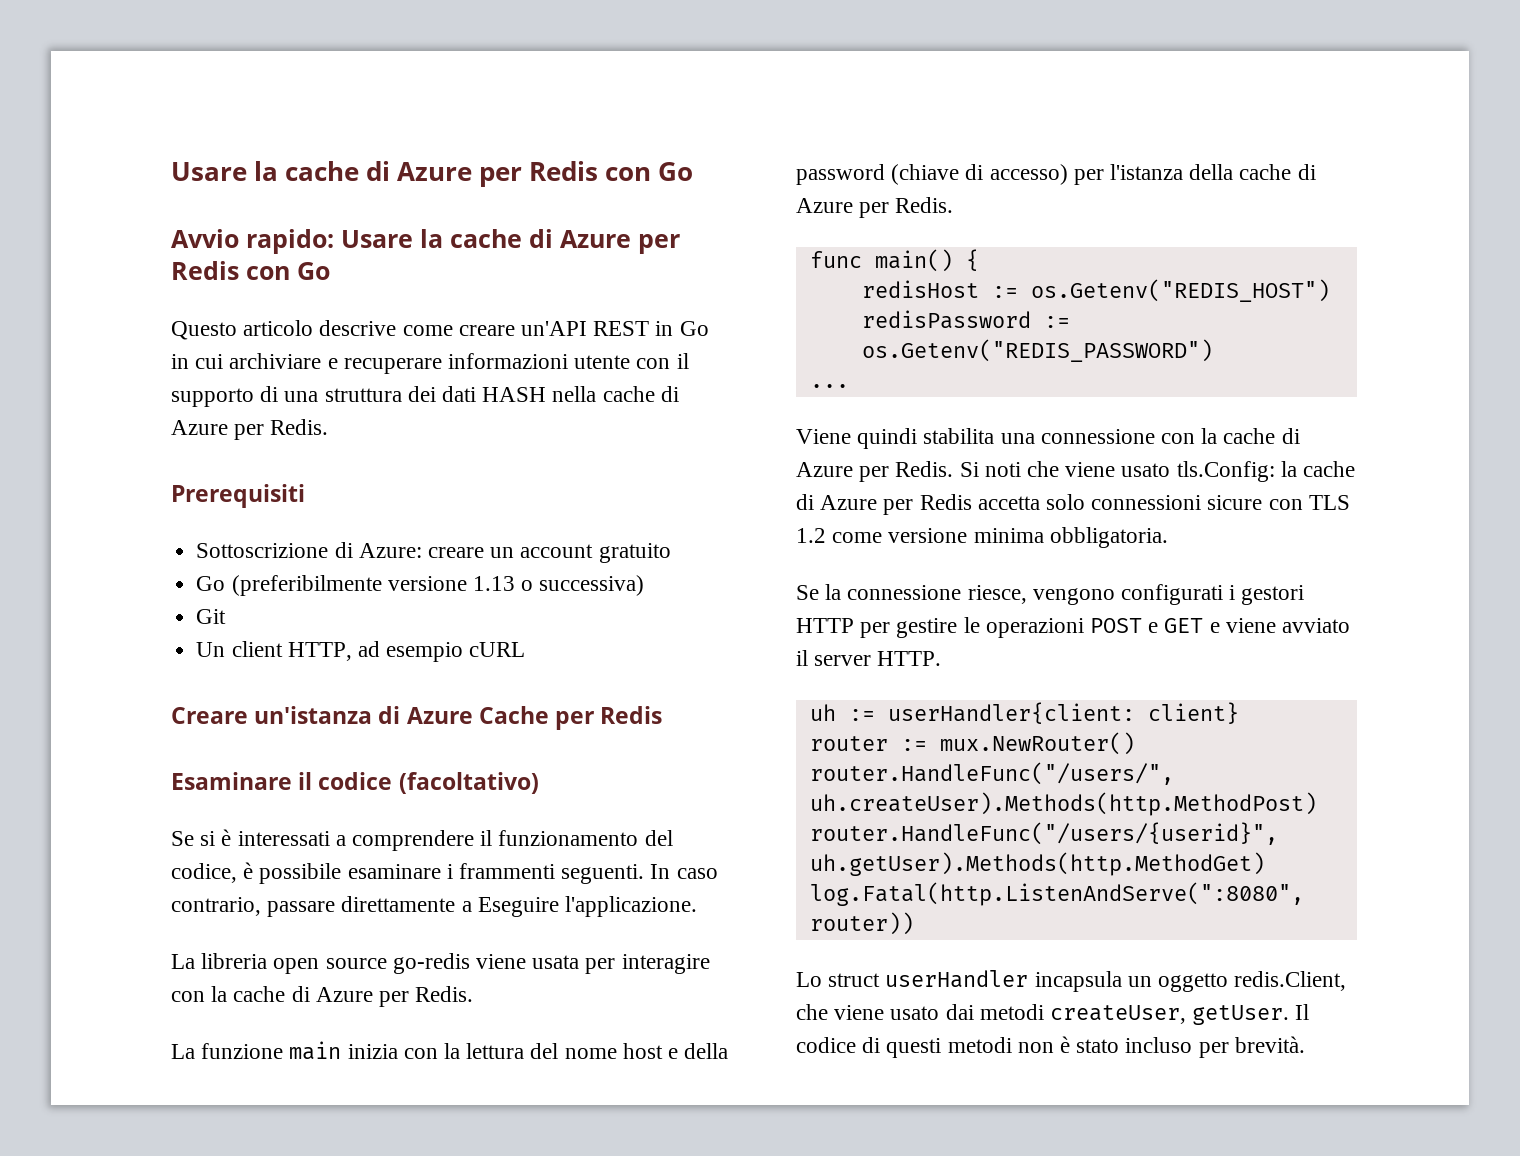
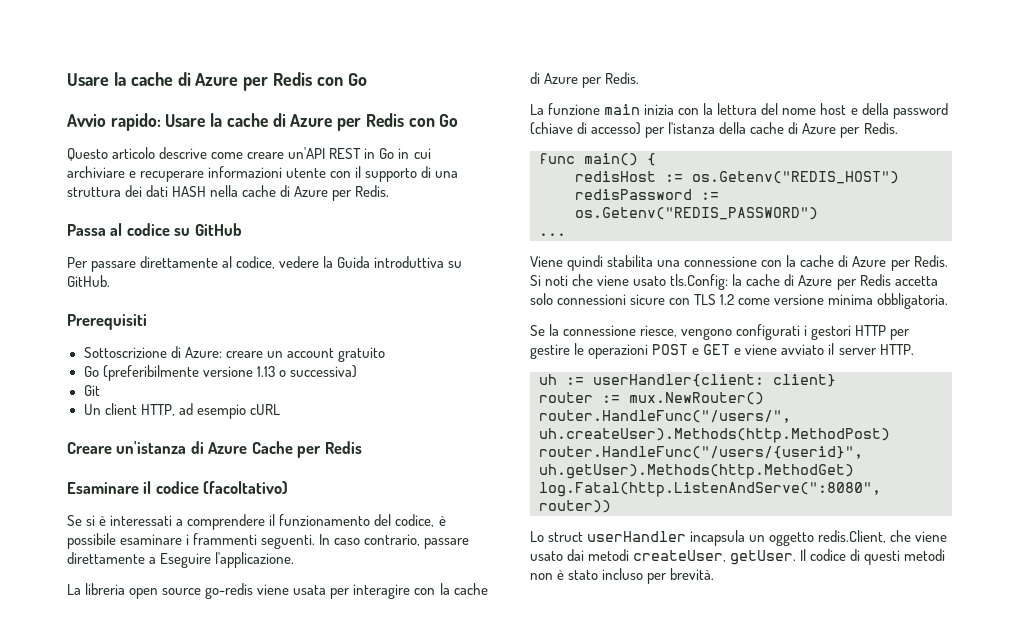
+ Passa al codice su GitHub
+ Per passare direttamente al codice, vedere la Guida introduttiva su GitHub.

